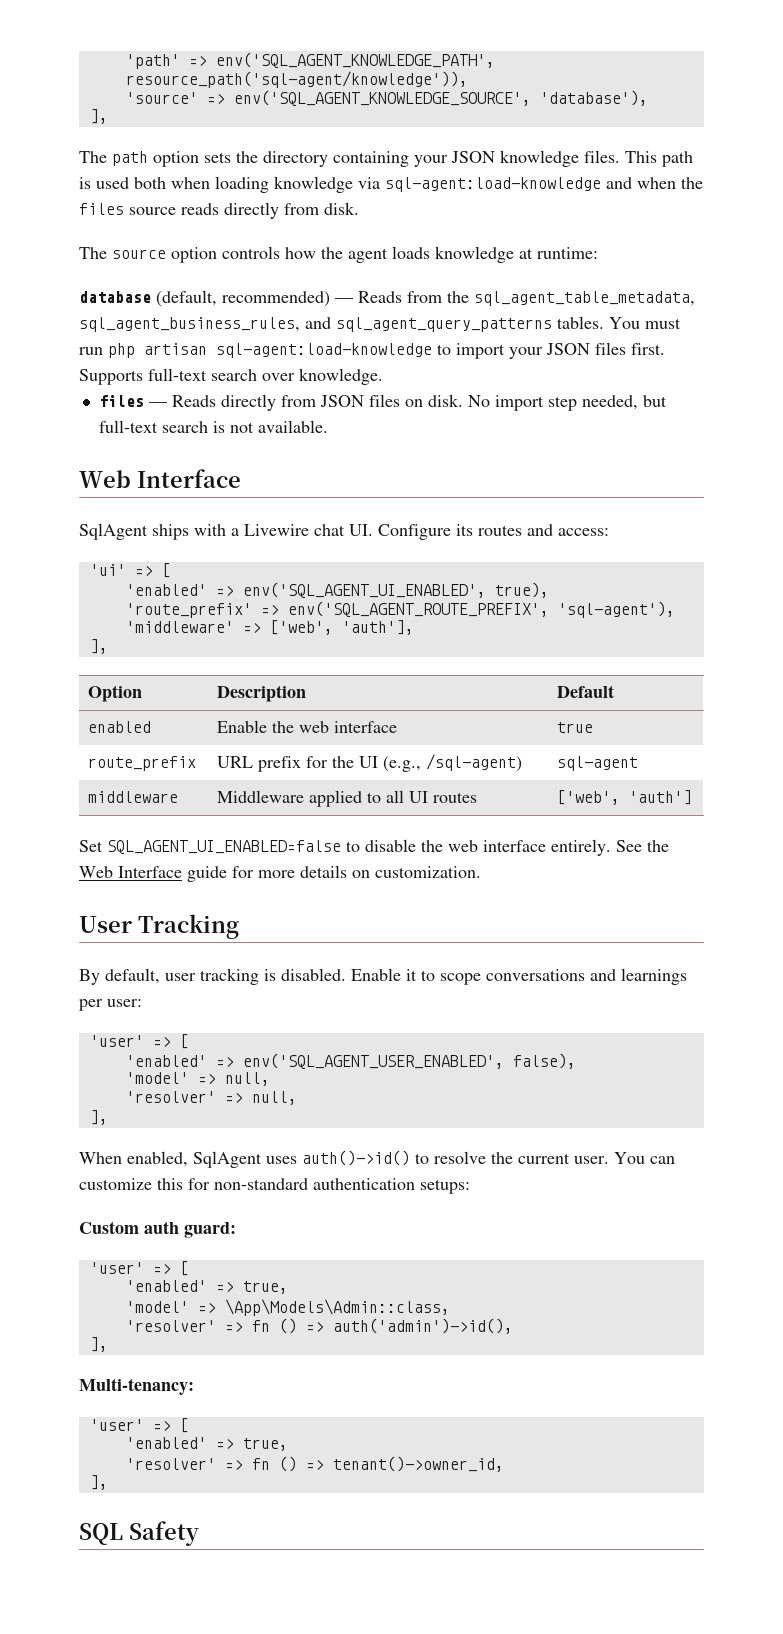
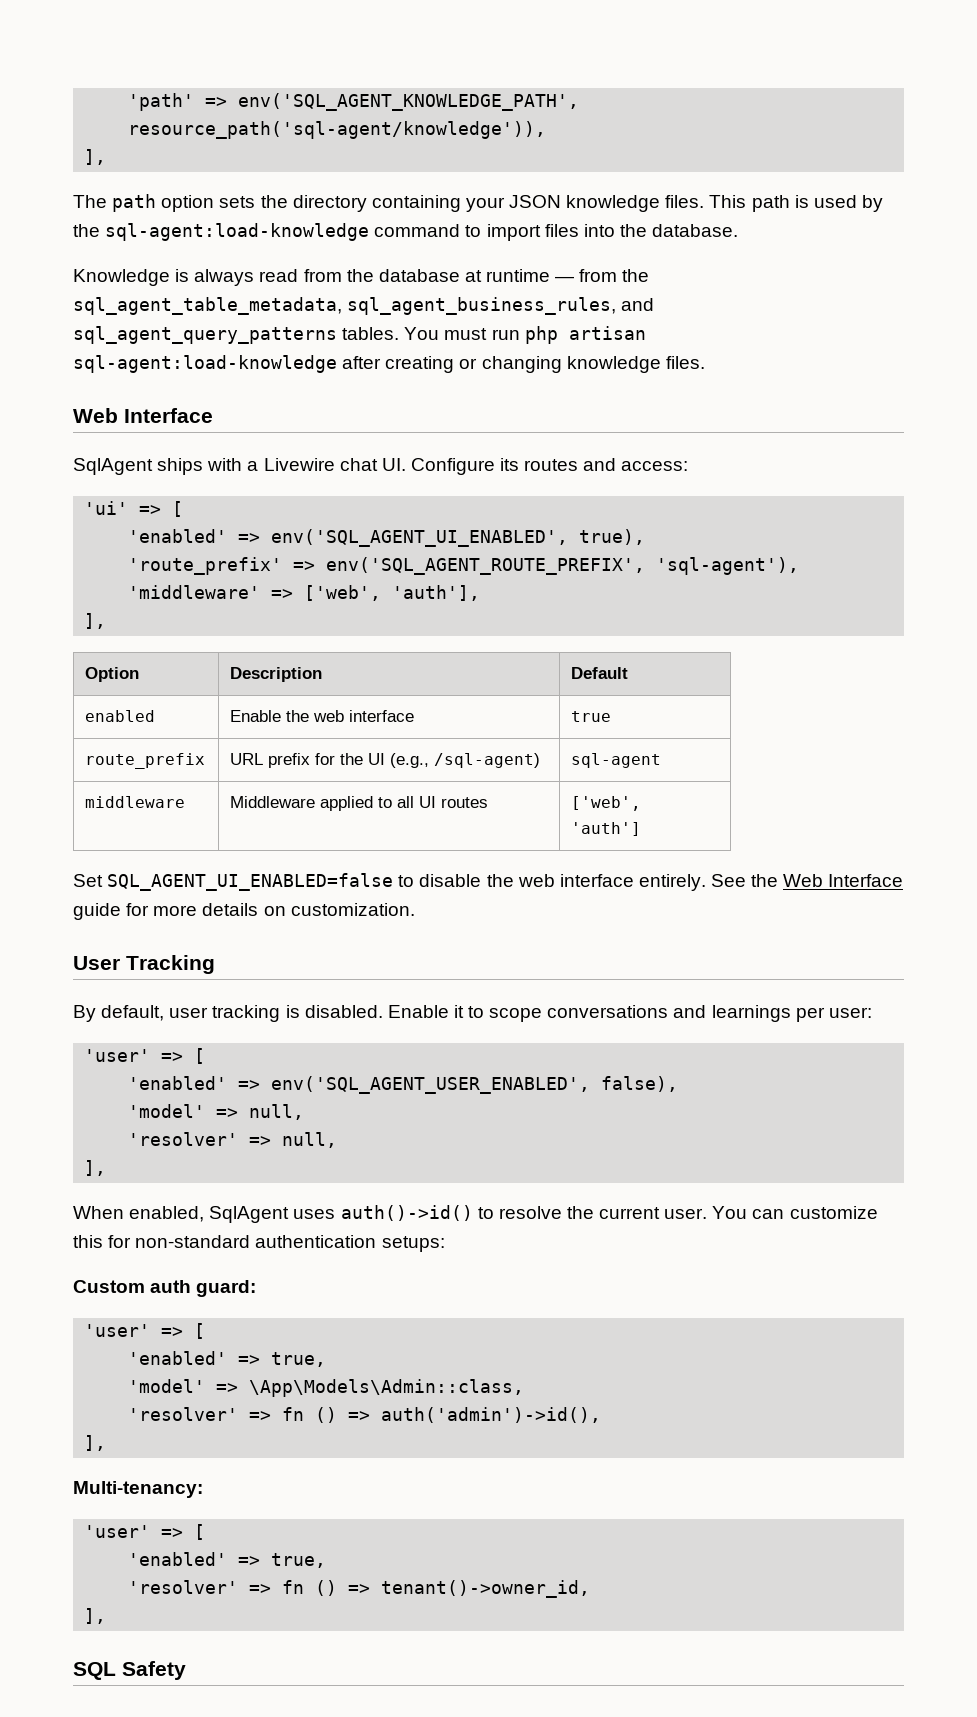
- 'source' => env('SQL_AGENT_KNOWLEDGE_SOURCE', 'database'),
- This path is used both when loading knowledge via sql-agent:load-knowledge and when the files source reads directly from disk.
- The source option controls how the agent loads knowledge at runtime:
- database (default, recommended) — Reads from the sql_agent_table_metadata, sql_agent_business_rules, and sql_agent_query_patterns tables.
+ This path is used by the sql-agent:load-knowledge command to import files into the database.
+ Knowledge is always read from the database at runtime — from the sql_agent_table_metadata, sql_agent_business_rules, and sql_agent_query_patterns tables.
- You must run php artisan sql-agent:load-knowledge to import your JSON files first. Supports full-text search over knowledge.
- files — Reads directly from JSON files on disk. No import step needed, but full-text search is not available.
+ You must run php artisan sql-agent:load-knowledge after creating or changing knowledge files.

